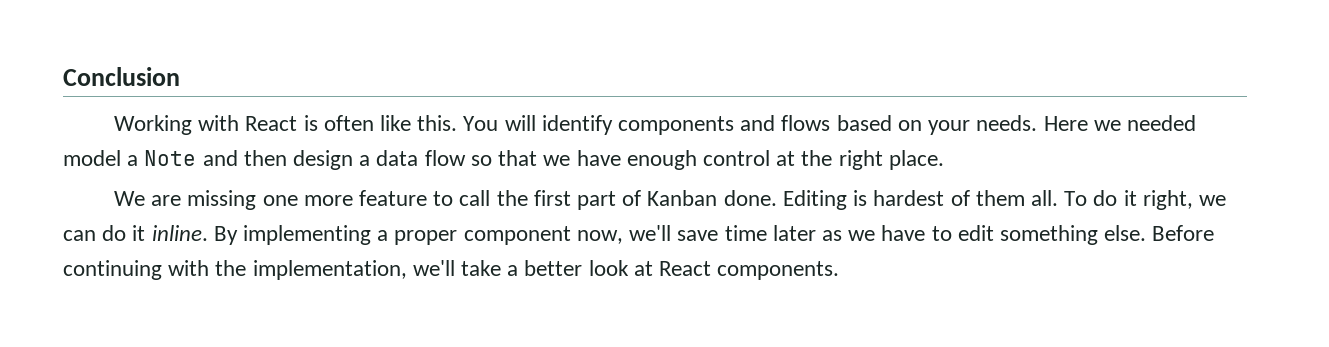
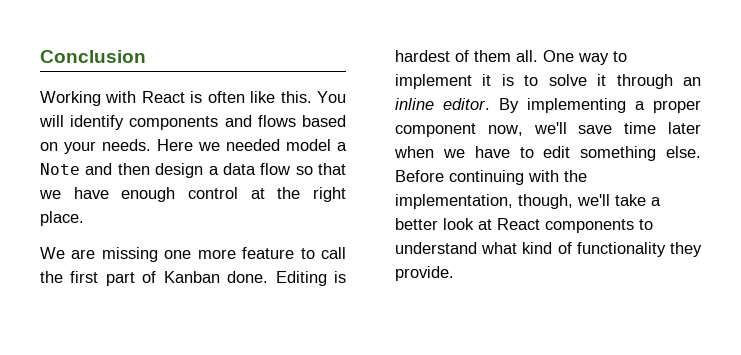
- To do it right, we can do it inline.
+ One way to implement it is to solve it through an inline editor.
- By implementing a proper component now, we'll save time later as we have to edit something else.
+ By implementing a proper component now, we'll save time later when we have to edit something else.
- Before continuing with the implementation, we'll take a better look at React components.
+ Before continuing with the implementation, though, we'll take a better look at React components to understand what kind of functionality they provide.

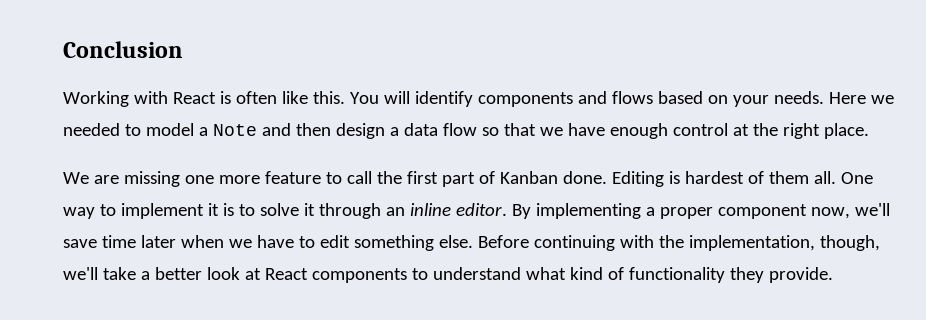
- Here we needed model a Note and then design a data flow so that we have enough control at the right place.
+ Here we needed to model a Note and then design a data flow so that we have enough control at the right place.

